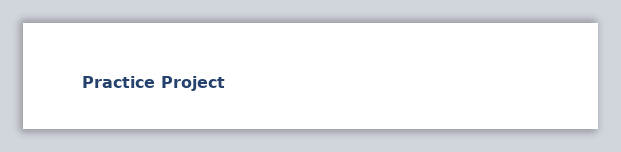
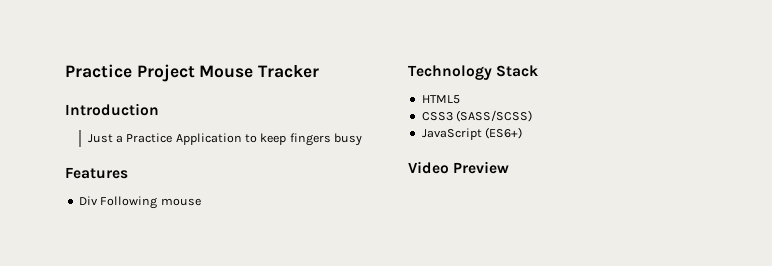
- Practice Project
+ Practice Project Mouse Tracker
+ Introduction
+ Just a Practice Application to keep fingers busy
+ Features
+ Div Following mouse
+ Technology Stack
+ HTML5
+ CSS3 (SASS/SCSS)
+ JavaScript (ES6+)
+ Video Preview

